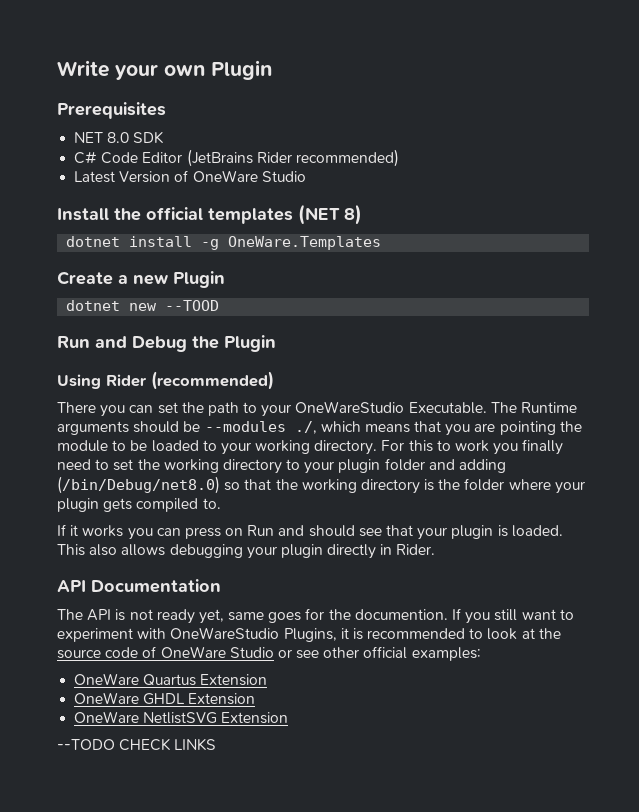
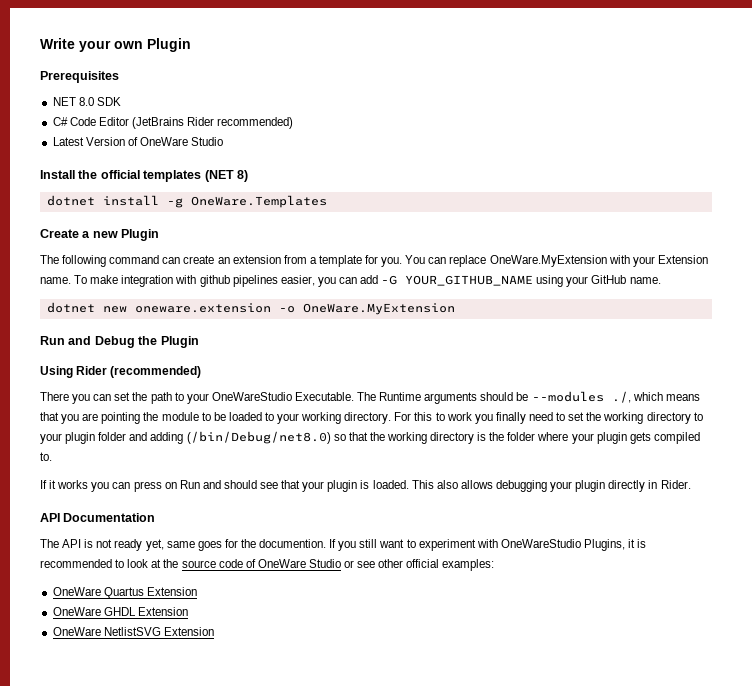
+ The following command can create an extension from a template for you. You can replace OneWare.MyExtension with your Extension name. To make integration with github pipelines easier, you can add -G YOUR_GITHUB_NAME using your GitHub name.
- dotnet new --TOOD
+ dotnet new oneware.extension -o OneWare.MyExtension
- --TODO CHECK LINKS

